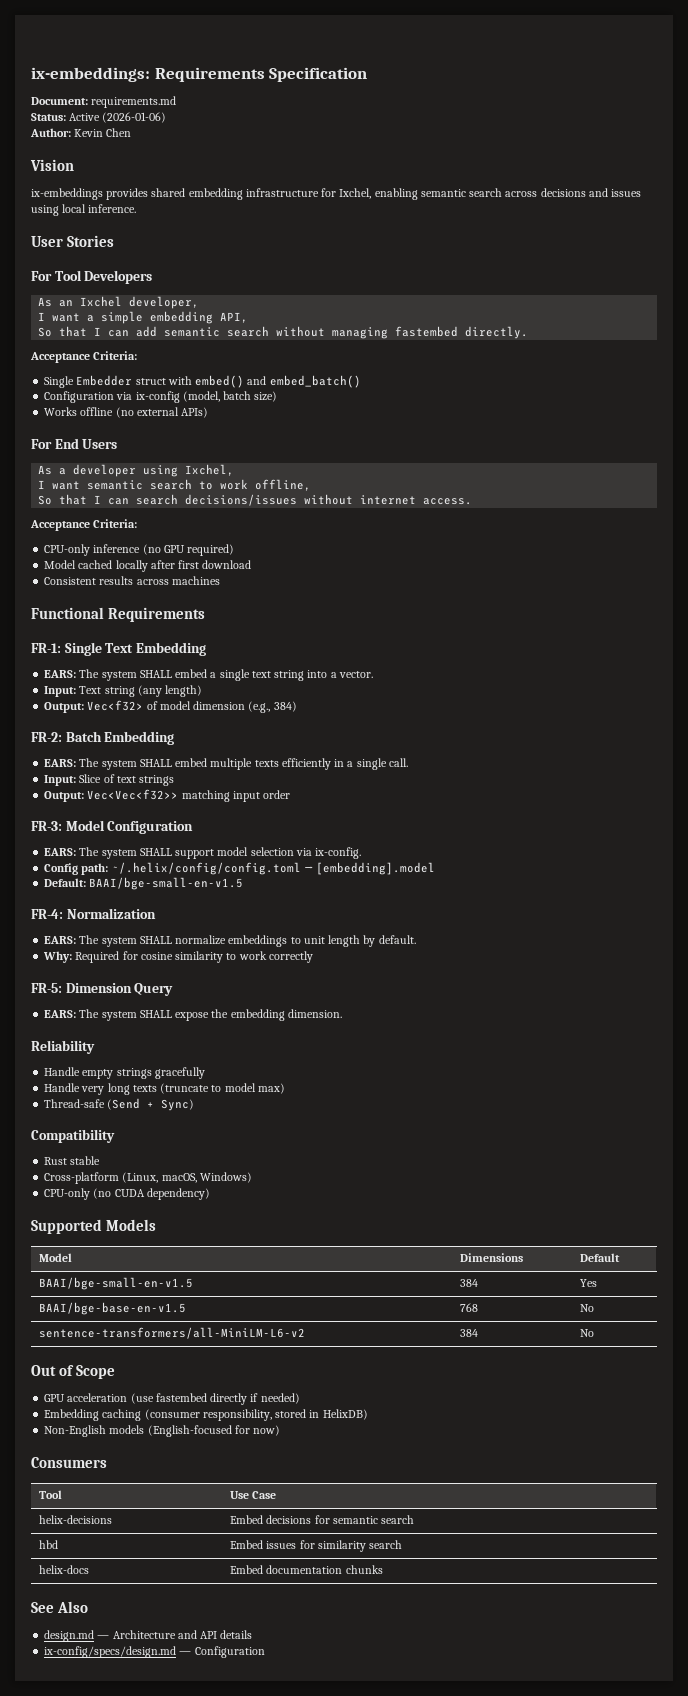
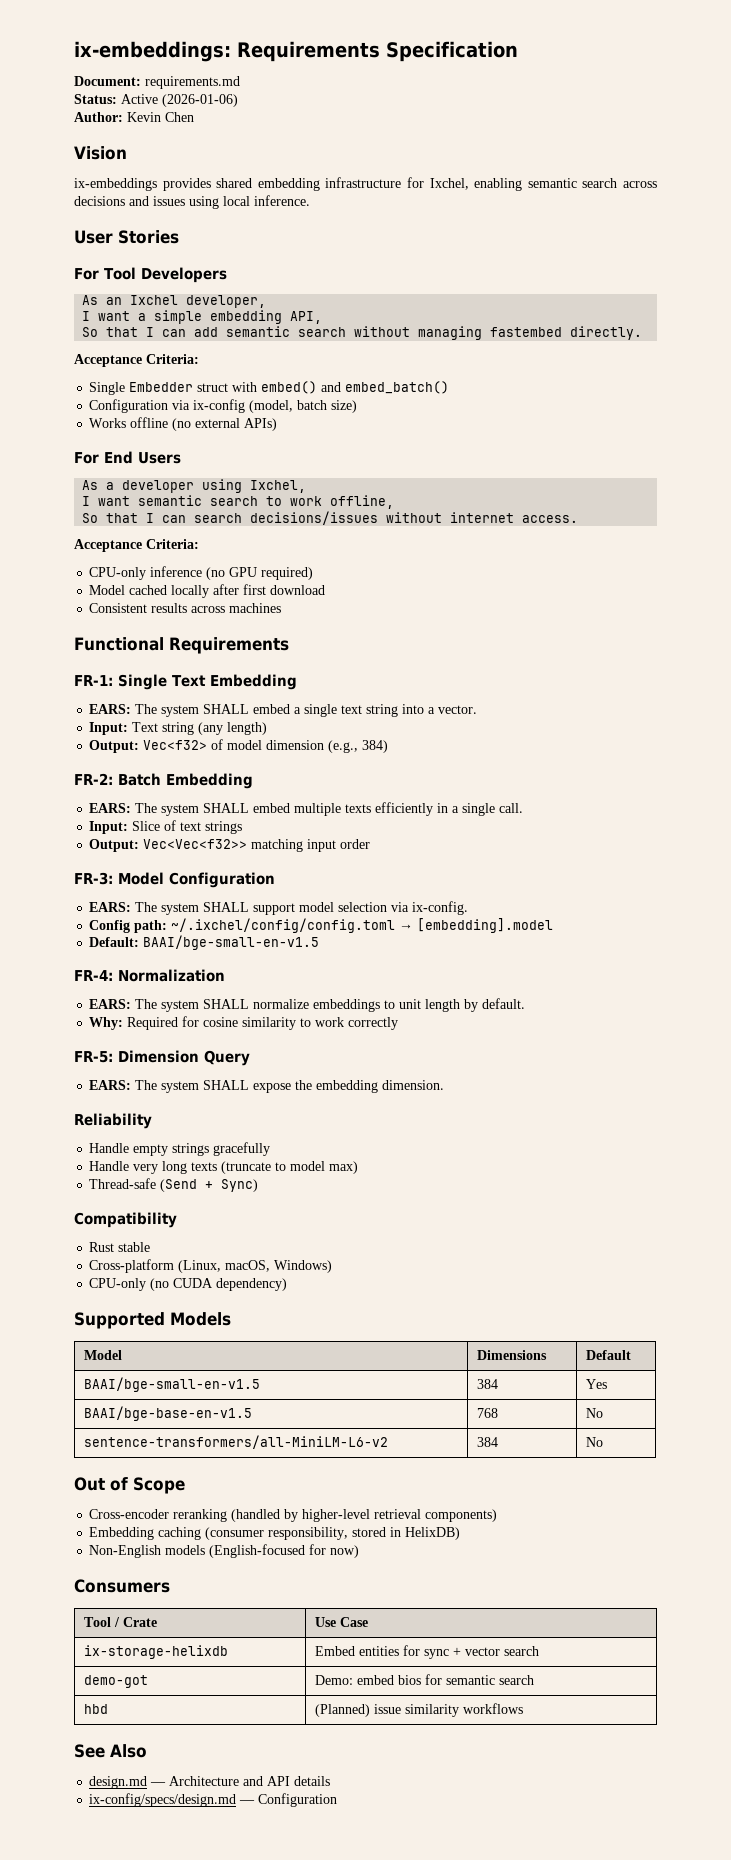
- Config path: ~/.helix/config/config.toml → [embedding].model
+ Config path: ~/.ixchel/config/config.toml → [embedding].model
- GPU acceleration (use fastembed directly if needed)
+ Cross-encoder reranking (handled by higher-level retrieval components)
- Tool | Use Case
+ Tool / Crate | Use Case
- helix-decisions | Embed decisions for semantic search
- hbd | Embed issues for similarity search
- helix-docs | Embed documentation chunks
+ ix-storage-helixdb | Embed entities for sync + vector search
+ demo-got | Demo: embed bios for semantic search
+ hbd | (Planned) issue similarity workflows

